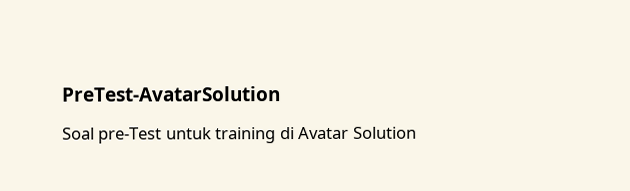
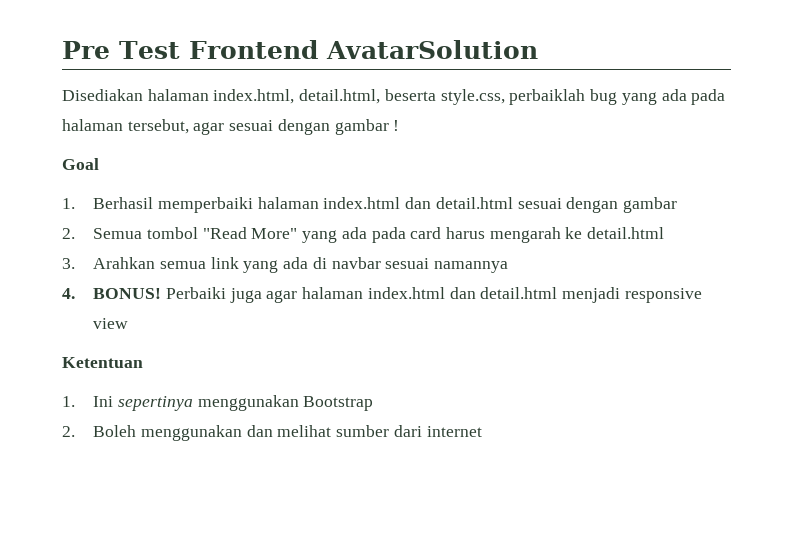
- PreTest-AvatarSolution
- Soal pre-Test untuk training di Avatar Solution
+ Pre Test Frontend AvatarSolution
+ Disediakan halaman index.html, detail.html, beserta style.css, perbaiklah bug yang ada pada halaman tersebut, agar sesuai dengan gambar !
+ Goal
+ 1. Berhasil memperbaiki halaman index.html dan detail.html sesuai dengan gambar
+ 2. Semua tombol "Read More" yang ada pada card harus mengarah ke detail.html
+ 3. Arahkan semua link yang ada di navbar sesuai namannya
+ 4. BONUS! Perbaiki juga agar halaman index.html dan detail.html menjadi responsive view
+ Ketentuan
+ 1. Ini sepertinya menggunakan Bootstrap
+ 2. Boleh menggunakan dan melihat sumber dari internet

